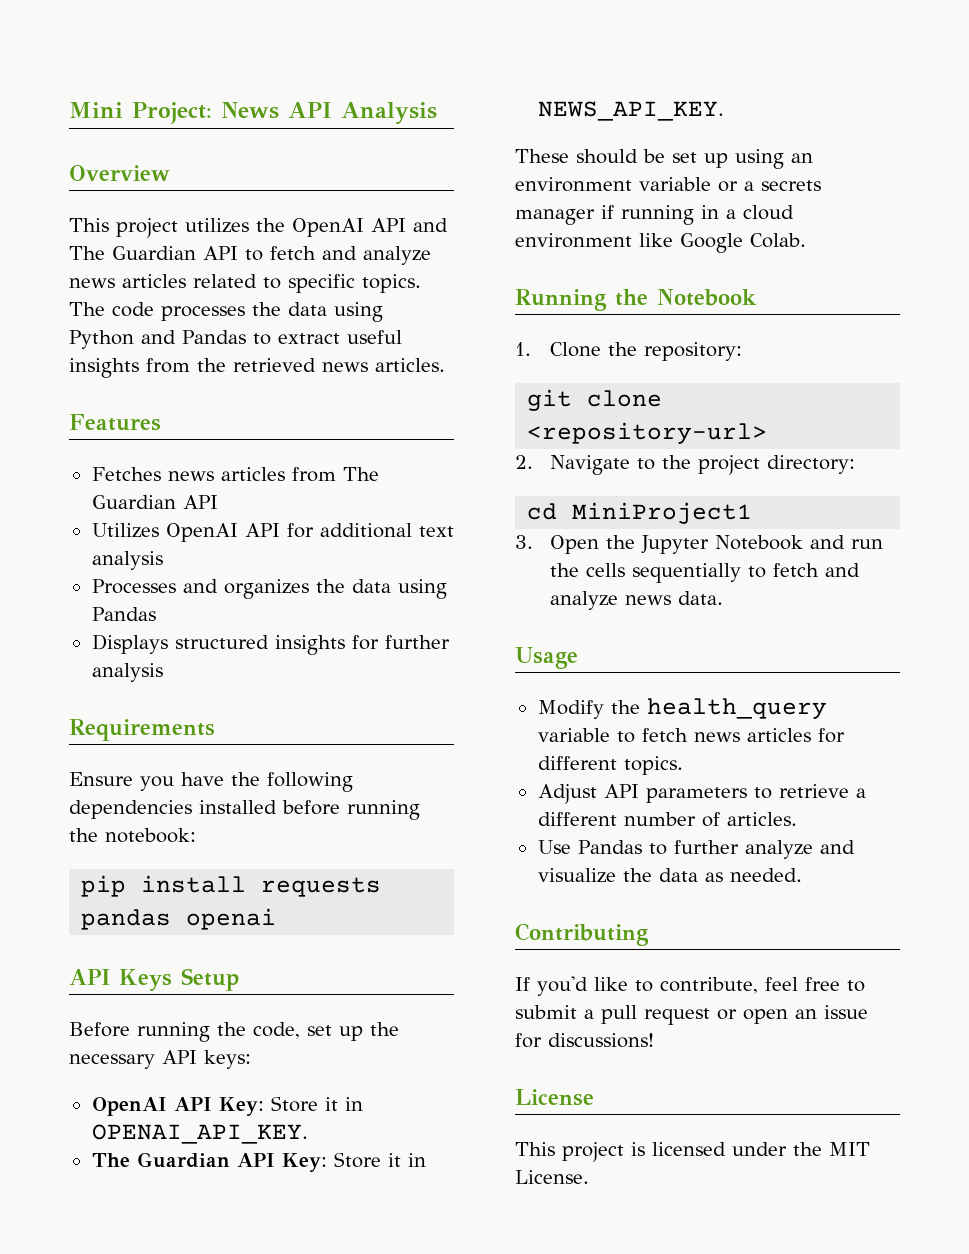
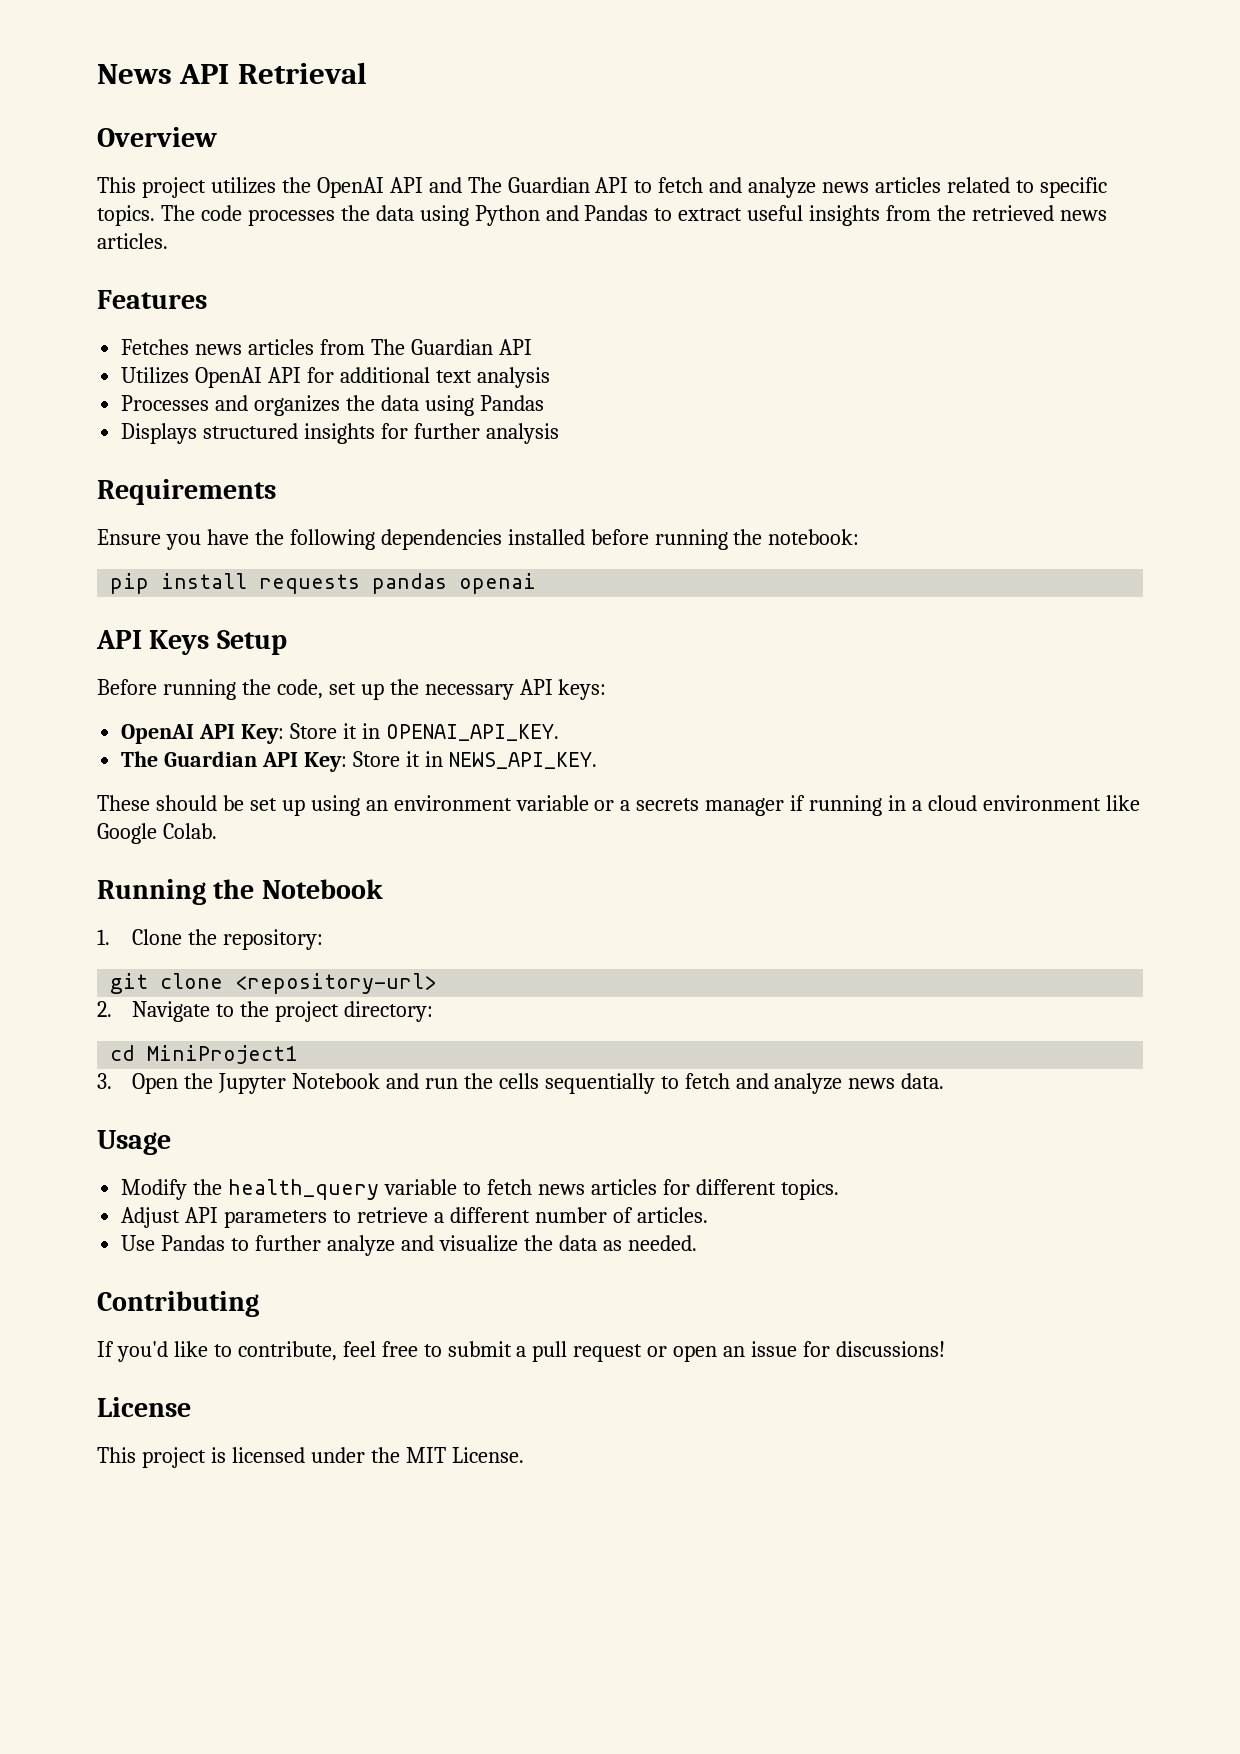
- Mini Project: News API Analysis
+ News API Retrieval

